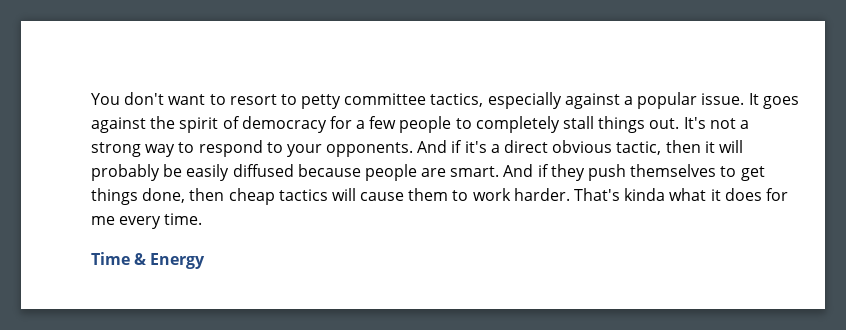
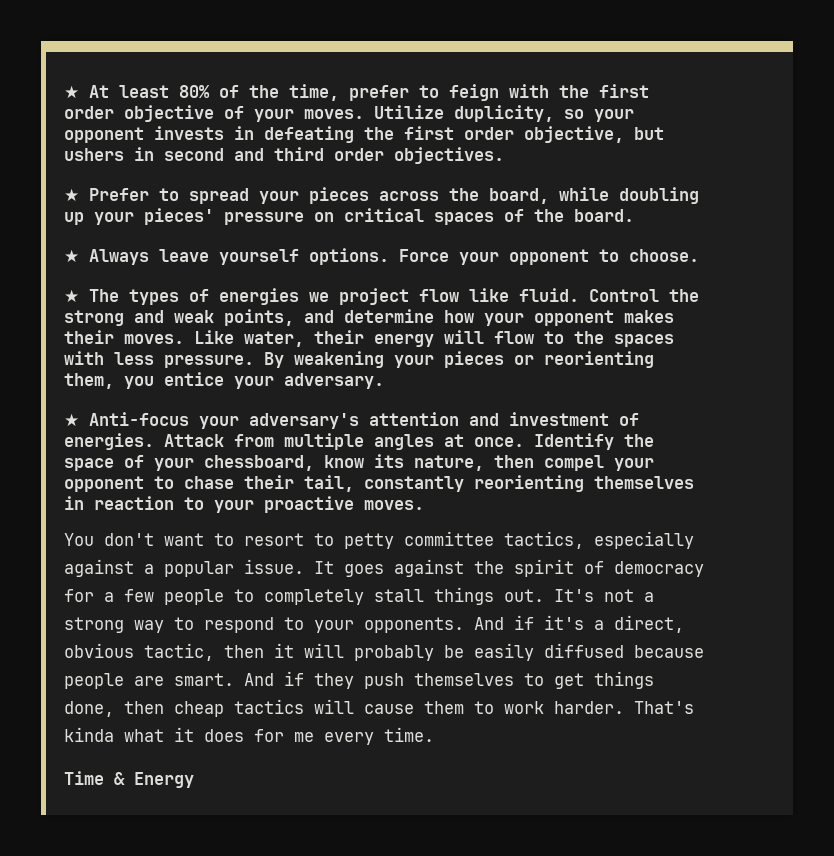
+ ★ At least 80% of the time, prefer to feign with the first order objective of your moves. Utilize duplicity, so your opponent invests in defeating the first order objective, but ushers in second and third order objectives.
+ ★ Prefer to spread your pieces across the board, while doubling up your pieces' pressure on critical spaces of the board.
+ ★ Always leave yourself options. Force your opponent to choose.
+ ★ The types of energies we project flow like fluid. Control the strong and weak points, and determine how your opponent makes their moves. Like water, their energy will flow to the spaces with less pressure. By weakening your pieces or reorienting them, you entice your adversary.
+ ★ Anti-focus your adversary's attention and investment of energies. Attack from multiple angles at once. Identify the space of your chessboard, know its nature, then compel your opponent to chase their tail, constantly reorienting themselves in reaction to your proactive moves.
- And if it's a direct obvious tactic, then it will probably be easily diffused because people are smart.
+ And if it's a direct, obvious tactic, then it will probably be easily diffused because people are smart.

